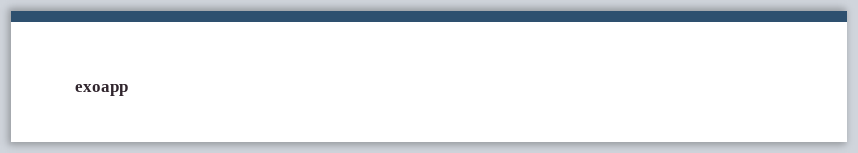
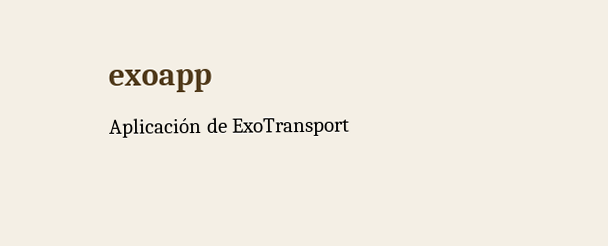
+ Aplicación de ExoTransport

